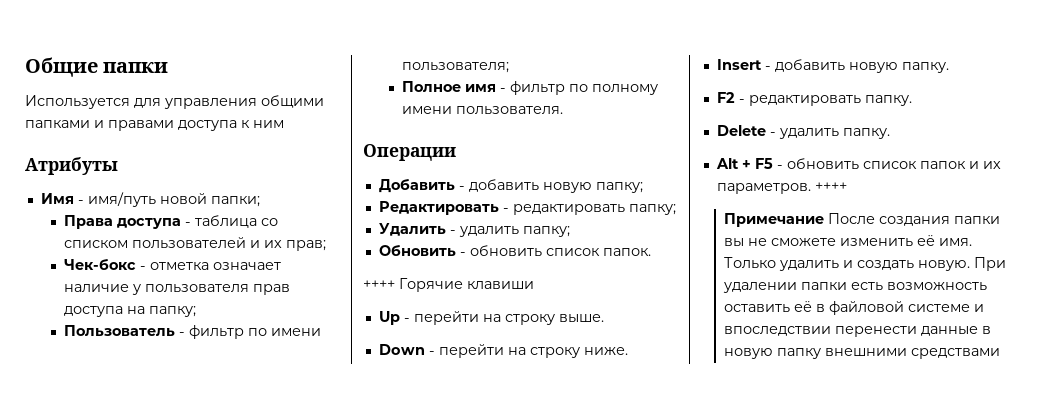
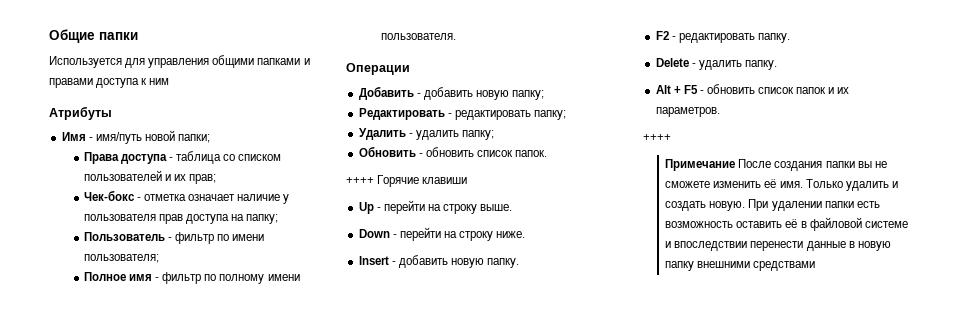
- Alt + F5 - обновить список папок и их параметров. ++++
+ Alt + F5 - обновить список папок и их параметров.
+ ++++

